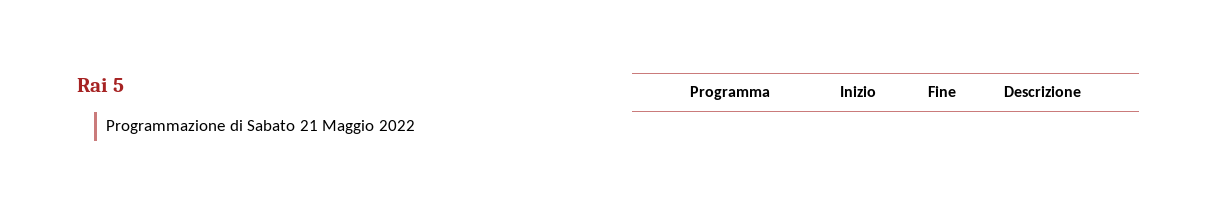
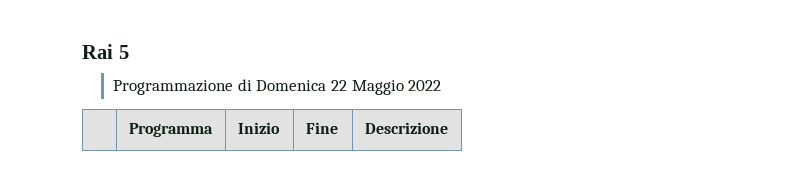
- Programmazione di Sabato 21 Maggio 2022
+ Programmazione di Domenica 22 Maggio 2022

